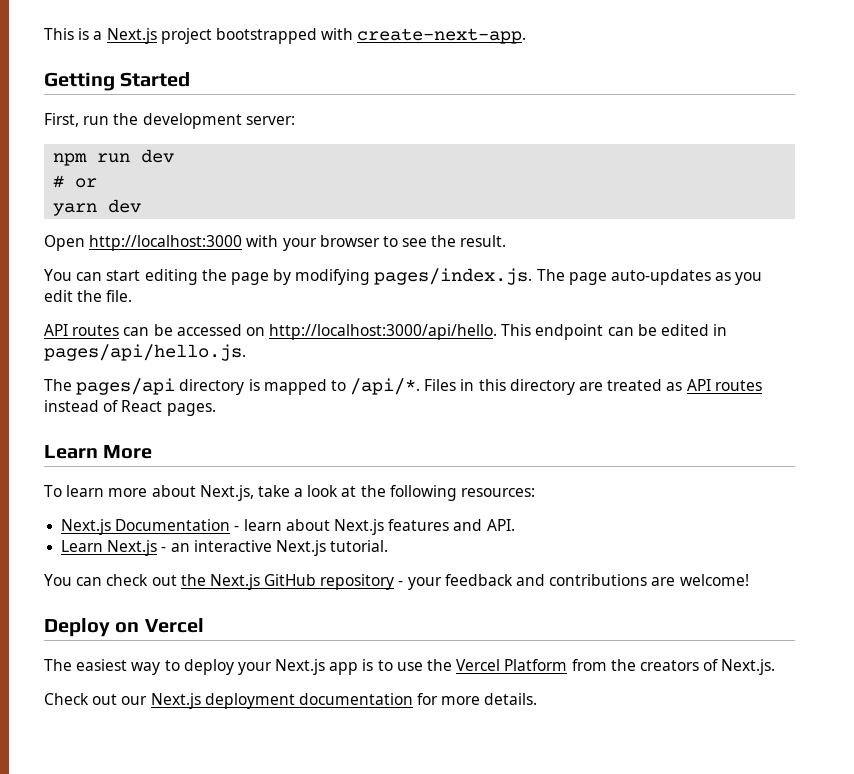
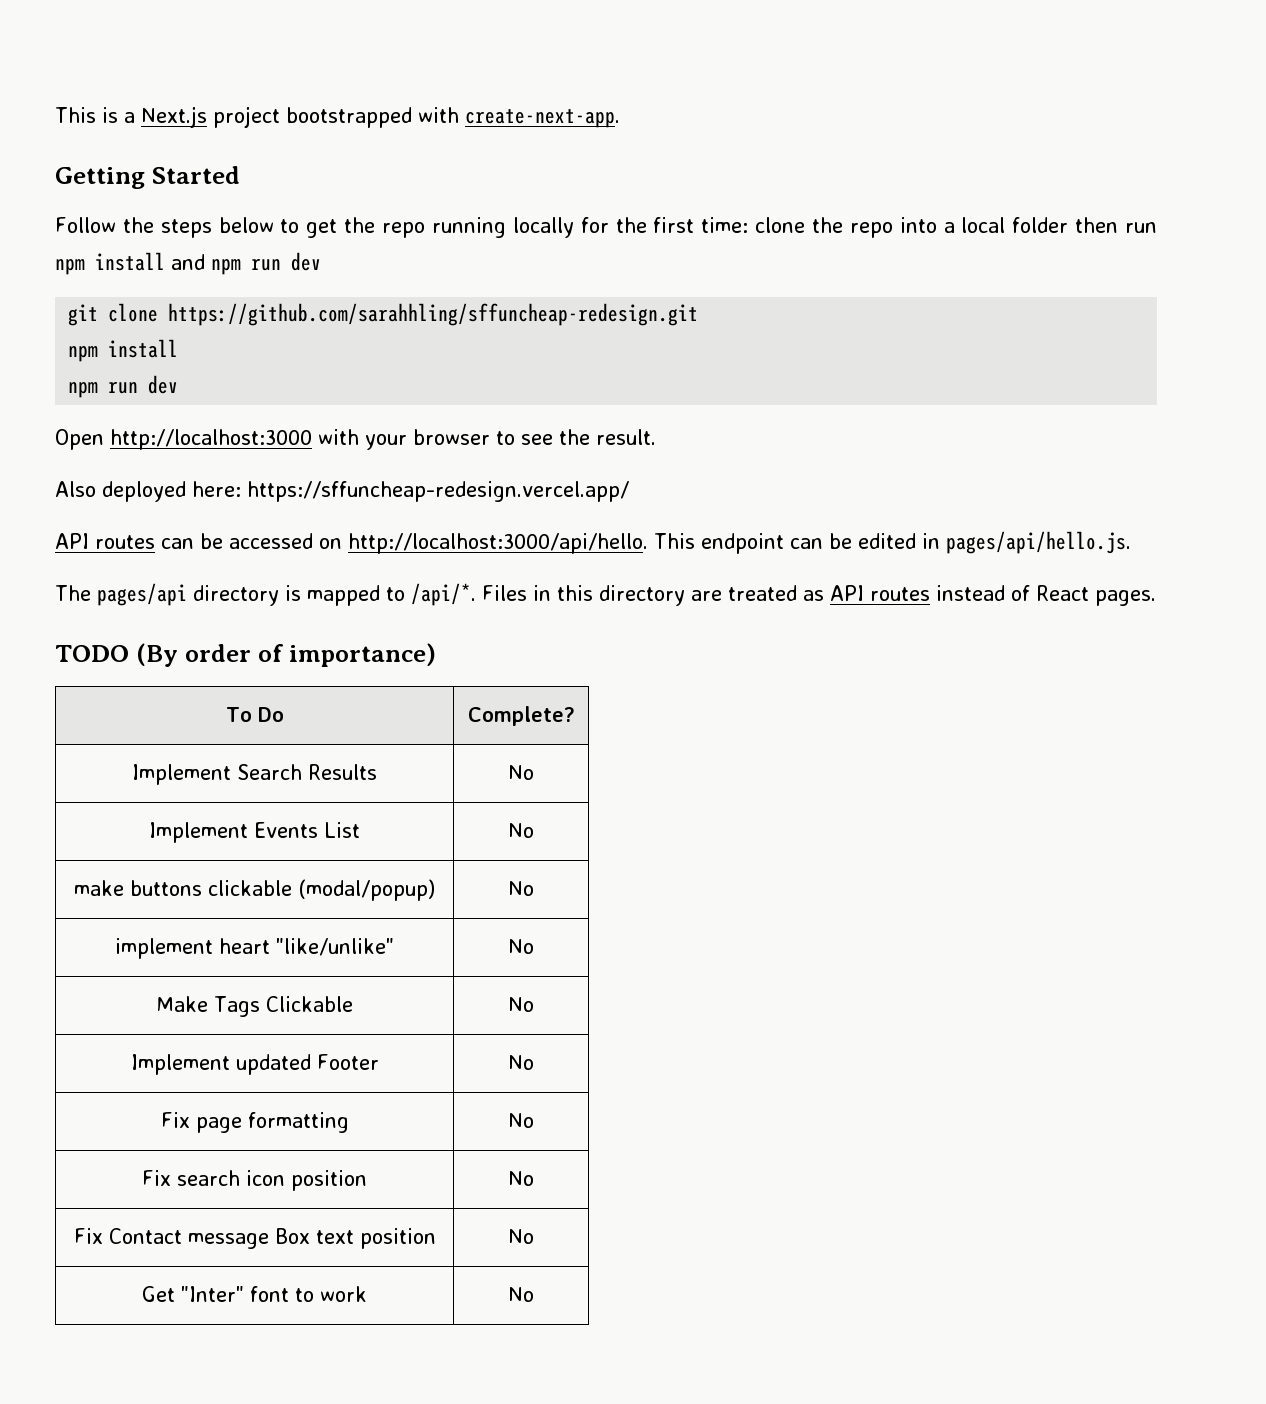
- First, run the development server:
+ Follow the steps below to get the repo running locally for the first time: clone the repo into a local folder then run npm install and npm run dev
+ git clone https://github.com/sarahhling/sffuncheap-redesign.git
+ npm install
  npm run dev
- # or
- yarn dev
- You can start editing the page by modifying pages/index.js. The page auto-updates as you edit the file.
+ Also deployed here: https://sffuncheap-redesign.vercel.app/
- Learn More
- To learn more about Next.js, take a look at the following resources:
- Next.js Documentation - learn about Next.js features and API.
- Learn Next.js - an interactive Next.js tutorial.
- You can check out the Next.js GitHub repository - your feedback and contributions are welcome!
- Deploy on Vercel
- The easiest way to deploy your Next.js app is to use the Vercel Platform from the creators of Next.js.
- Check out our Next.js deployment documentation for more details.
+ TODO (By order of importance)
+ To Do | Complete?
+ Implement Search Results | No
+ Implement Events List | No
+ make buttons clickable (modal/popup) | No
+ implement heart "like/unlike" | No
+ Make Tags Clickable | No
+ Implement updated Footer | No
+ Fix page formatting | No
+ Fix search icon position | No
+ Fix Contact message Box text position | No
+ Get "Inter" font to work | No

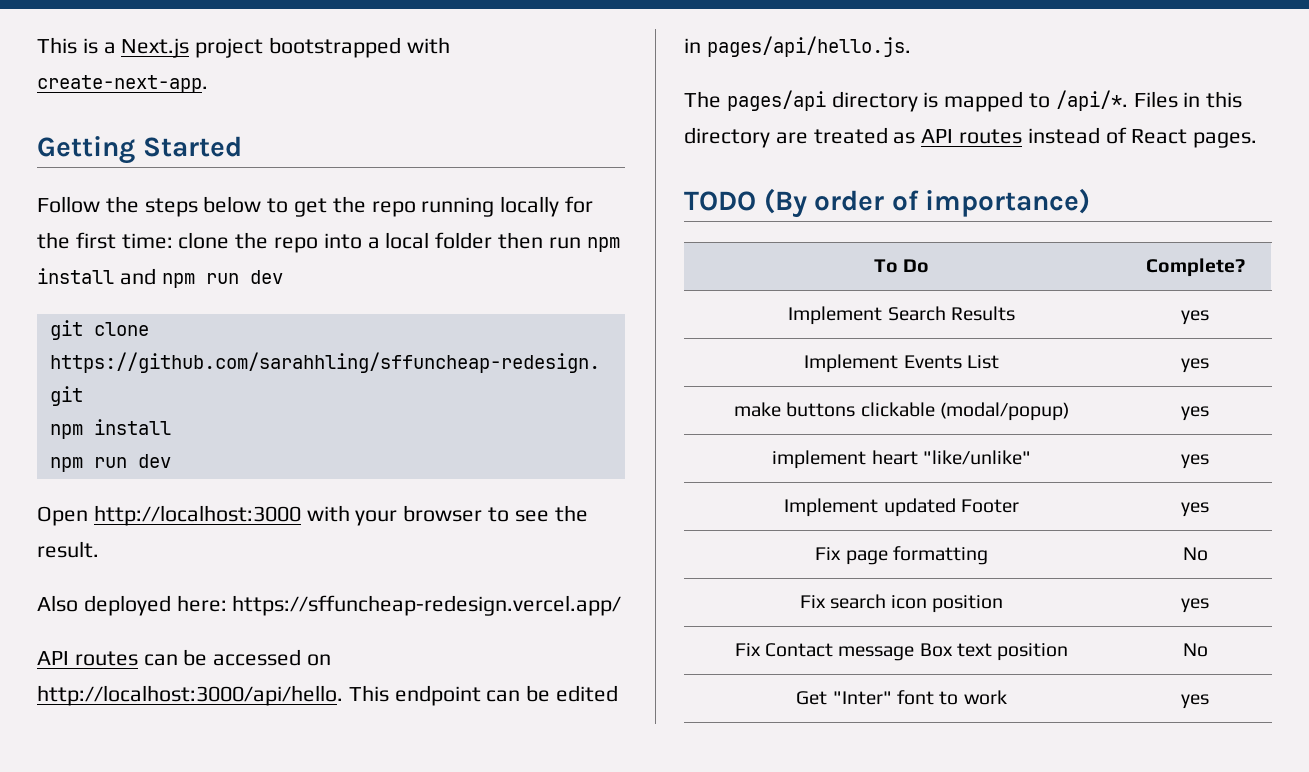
- Implement Search Results | No
+ Implement Search Results | yes
- Implement Events List | No
+ Implement Events List | yes
- make buttons clickable (modal/popup) | No
+ make buttons clickable (modal/popup) | yes
- implement heart "like/unlike" | No
- Make Tags Clickable | No
+ implement heart "like/unlike" | yes
- Implement updated Footer | No
+ Implement updated Footer | yes
- Fix search icon position | No
+ Fix search icon position | yes
- Get "Inter" font to work | No
+ Get "Inter" font to work | yes

